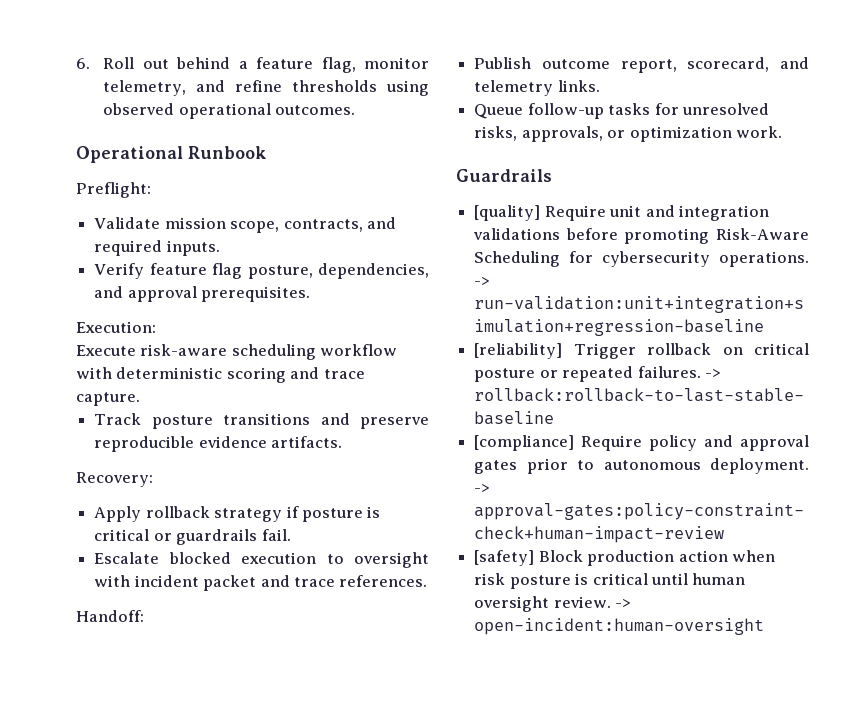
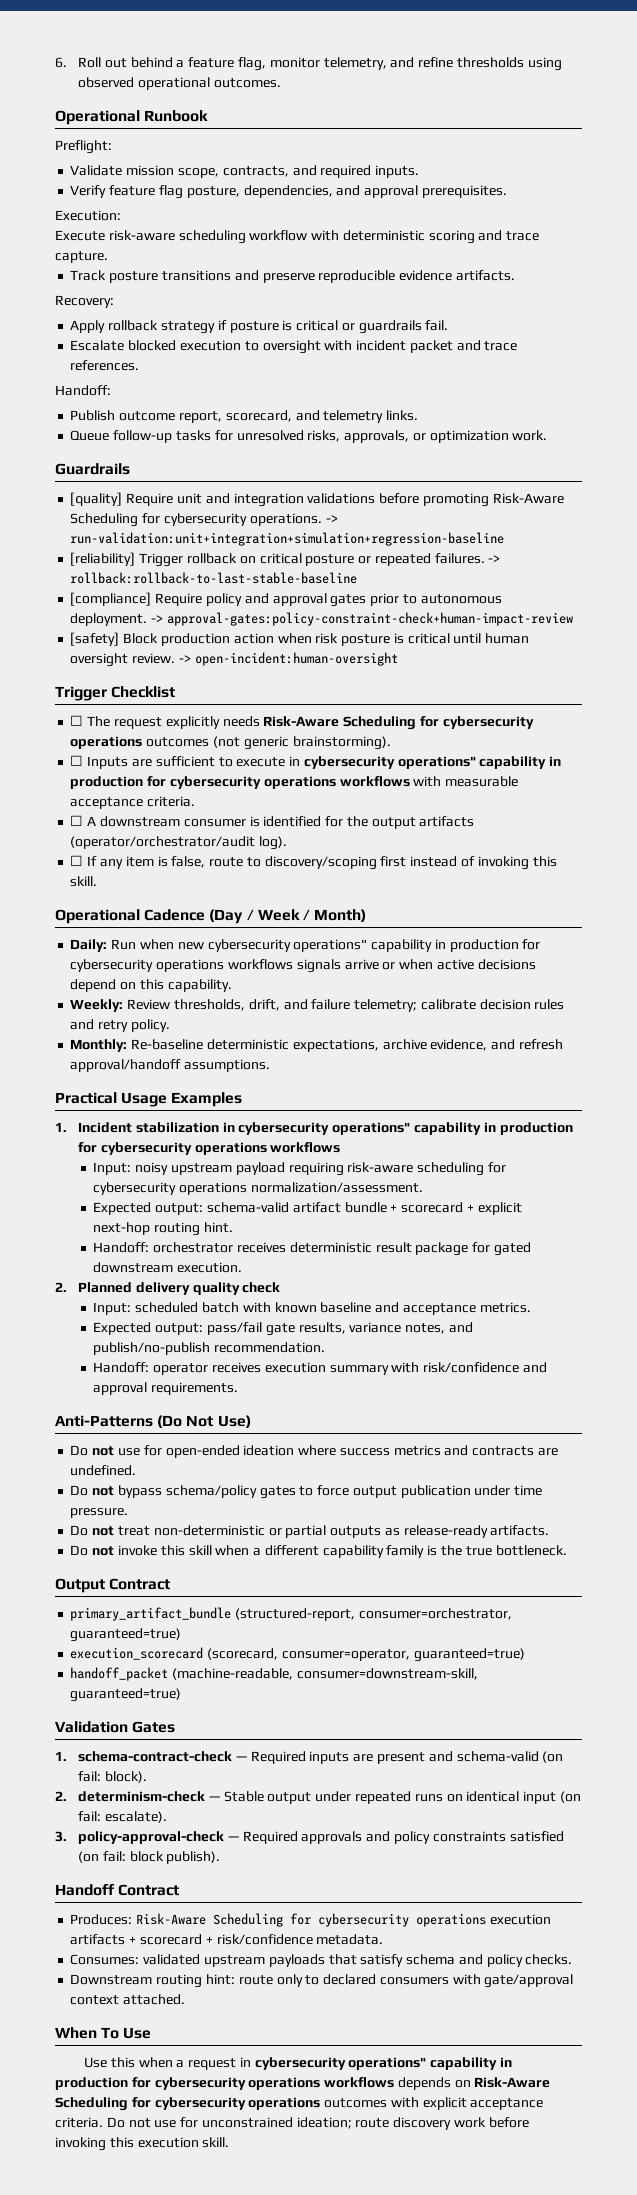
+ Trigger Checklist
+ ☐ The request explicitly needs Risk-Aware Scheduling for cybersecurity operations outcomes (not generic brainstorming).
+ ☐ Inputs are sufficient to execute in cybersecurity operations" capability in production for cybersecurity operations workflows with measurable acceptance criteria.
+ ☐ A downstream consumer is identified for the output artifacts (operator/orchestrator/audit log).
+ ☐ If any item is false, route to discovery/scoping first instead of invoking this skill.
+ Operational Cadence (Day / Week / Month)
+ Daily: Run when new cybersecurity operations" capability in production for cybersecurity operations workflows signals arrive or when active decisions depend on this capability.
+ Weekly: Review thresholds, drift, and failure telemetry; calibrate decision rules and retry policy.
+ Monthly: Re-baseline deterministic expectations, archive evidence, and refresh approval/handoff assumptions.
+ Practical Usage Examples
+ 1. Incident stabilization in cybersecurity operations" capability in production for cybersecurity operations workflows
+ Input: noisy upstream payload requiring risk-aware scheduling for cybersecurity operations normalization/assessment.
+ Expected output: schema-valid artifact bundle + scorecard + explicit next-hop routing hint.
+ Handoff: orchestrator receives deterministic result package for gated downstream execution.
+ 2. Planned delivery quality check
+ Input: scheduled batch with known baseline and acceptance metrics.
+ Expected output: pass/fail gate results, variance notes, and publish/no-publish recommendation.
+ Handoff: operator receives execution summary with risk/confidence and approval requirements.
+ Anti-Patterns (Do Not Use)
+ Do not use for open-ended ideation where success metrics and contracts are undefined.
+ Do not bypass schema/policy gates to force output publication under time pressure.
+ Do not treat non-deterministic or partial outputs as release-ready artifacts.
+ Do not invoke this skill when a different capability family is the true bottleneck.
+ Output Contract
+ primary_artifact_bundle (structured-report, consumer=orchestrator, guaranteed=true)
+ execution_scorecard (scorecard, consumer=operator, guaranteed=true)
+ handoff_packet (machine-readable, consumer=downstream-skill, guaranteed=true)
+ Validation Gates
+ 1. schema-contract-check — Required inputs are present and schema-valid (on fail: block).
+ 2. determinism-check — Stable output under repeated runs on identical input (on fail: escalate).
+ 3. policy-approval-check — Required approvals and policy constraints satisfied (on fail: block publish).
+ Handoff Contract
+ Produces: Risk-Aware Scheduling for cybersecurity operations execution artifacts + scorecard + risk/confidence metadata.
+ Consumes: validated upstream payloads that satisfy schema and policy checks.
+ Downstream routing hint: route only to declared consumers with gate/approval context attached.
+ When To Use
+ Use this when a request in cybersecurity operations" capability in production for cybersecurity operations workflows depends on Risk-Aware Scheduling for cybersecurity operations outcomes with explicit acceptance criteria. Do not use for unconstrained ideation; route discovery work before invoking this execution skill.

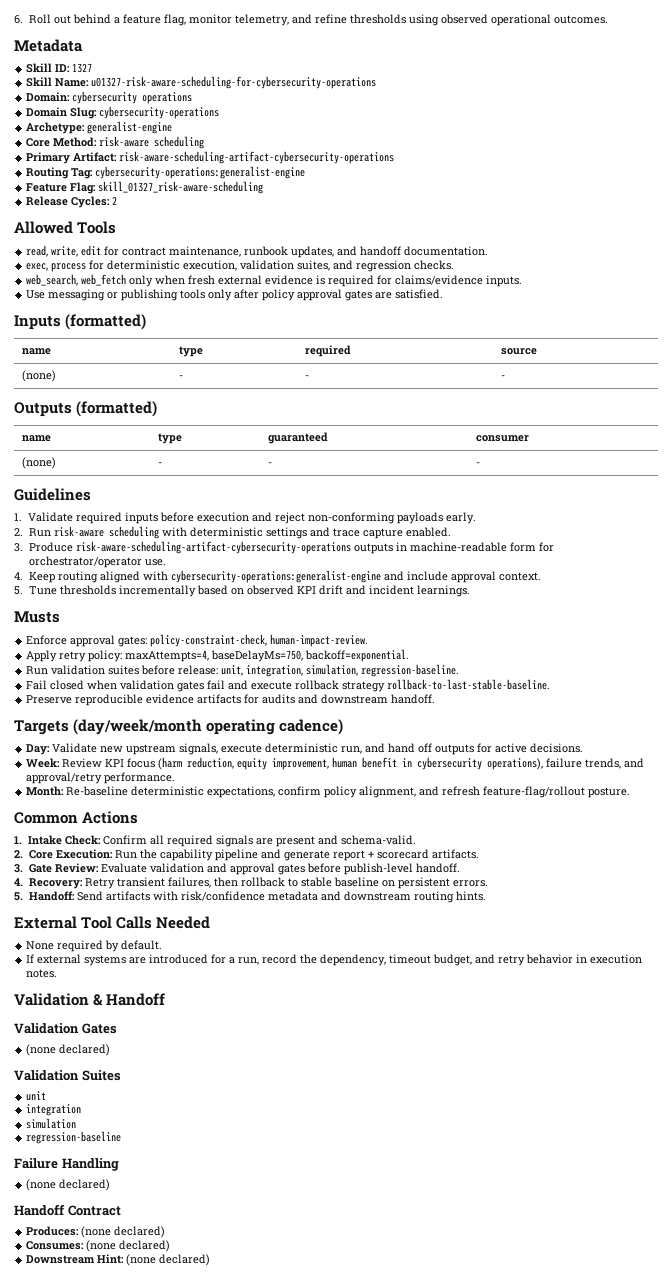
- Operational Runbook
- Preflight:
- Validate mission scope, contracts, and required inputs.
- Verify feature flag posture, dependencies, and approval prerequisites.
- Execution:
- Execute risk-aware scheduling workflow with deterministic scoring and trace capture.
- Track posture transitions and preserve reproducible evidence artifacts.
- Recovery:
- Apply rollback strategy if posture is critical or guardrails fail.
- Escalate blocked execution to oversight with incident packet and trace references.
- Handoff:
- Publish outcome report, scorecard, and telemetry links.
- Queue follow-up tasks for unresolved risks, approvals, or optimization work.
- Guardrails
- [quality] Require unit and integration validations before promoting Risk-Aware Scheduling for cybersecurity operations. -> run-validation:unit+integration+simulation+regression-baseline
- [reliability] Trigger rollback on critical posture or repeated failures. -> rollback:rollback-to-last-stable-baseline
- [compliance] Require policy and approval gates prior to autonomous deployment. -> approval-gates:policy-constraint-check+human-impact-review
- [safety] Block production action when risk posture is critical until human oversight review. -> open-incident:human-oversight
- Trigger Checklist
- ☐ The request explicitly needs Risk-Aware Scheduling for cybersecurity operations outcomes (not generic brainstorming).
- ☐ Inputs are sufficient to execute in cybersecurity operations" capability in production for cybersecurity operations workflows with measurable acceptance criteria.
- ☐ A downstream consumer is identified for the output artifacts (operator/orchestrator/audit log).
- ☐ If any item is false, route to discovery/scoping first instead of invoking this skill.
- Operational Cadence (Day / Week / Month)
- Daily: Run when new cybersecurity operations" capability in production for cybersecurity operations workflows signals arrive or when active decisions depend on this capability.
- Weekly: Review thresholds, drift, and failure telemetry; calibrate decision rules and retry policy.
- Monthly: Re-baseline deterministic expectations, archive evidence, and refresh approval/handoff assumptions.
- Practical Usage Examples
- 1. Incident stabilization in cybersecurity operations" capability in production for cybersecurity operations workflows
- Input: noisy upstream payload requiring risk-aware scheduling for cybersecurity operations normalization/assessment.
- Expected output: schema-valid artifact bundle + scorecard + explicit next-hop routing hint.
- Handoff: orchestrator receives deterministic result package for gated downstream execution.
- 2. Planned delivery quality check
- Input: scheduled batch with known baseline and acceptance metrics.
- Expected output: pass/fail gate results, variance notes, and publish/no-publish recommendation.
- Handoff: operator receives execution summary with risk/confidence and approval requirements.
- Anti-Patterns (Do Not Use)
- Do not use for open-ended ideation where success metrics and contracts are undefined.
- Do not bypass schema/policy gates to force output publication under time pressure.
- Do not treat non-deterministic or partial outputs as release-ready artifacts.
- Do not invoke this skill when a different capability family is the true bottleneck.
- Output Contract
- primary_artifact_bundle (structured-report, consumer=orchestrator, guaranteed=true)
- execution_scorecard (scorecard, consumer=operator, guaranteed=true)
- handoff_packet (machine-readable, consumer=downstream-skill, guaranteed=true)
+ Metadata
+ Skill ID: 1327
+ Skill Name: u01327-risk-aware-scheduling-for-cybersecurity-operations
+ Domain: cybersecurity operations
+ Domain Slug: cybersecurity-operations
+ Archetype: generalist-engine
+ Core Method: risk-aware scheduling
+ Primary Artifact: risk-aware-scheduling-artifact-cybersecurity-operations
+ Routing Tag: cybersecurity-operations:generalist-engine
+ Feature Flag: skill_01327_risk-aware-scheduling
+ Release Cycles: 2
+ Allowed Tools
+ read, write, edit for contract maintenance, runbook updates, and handoff documentation.
+ exec, process for deterministic execution, validation suites, and regression checks.
+ web_search, web_fetch only when fresh external evidence is required for claims/evidence inputs.
+ Use messaging or publishing tools only after policy approval gates are satisfied.
+ Inputs (formatted)
+ name | type | required | source
+ (none) | - | - | -
+ Outputs (formatted)
+ name | type | guaranteed | consumer
+ (none) | - | - | -
+ Guidelines
+ 1. Validate required inputs before execution and reject non-conforming payloads early.
+ 2. Run risk-aware scheduling with deterministic settings and trace capture enabled.
+ 3. Produce risk-aware-scheduling-artifact-cybersecurity-operations outputs in machine-readable form for orchestrator/operator use.
+ 4. Keep routing aligned with cybersecurity-operations:generalist-engine and include approval context.
+ 5. Tune thresholds incrementally based on observed KPI drift and incident learnings.
+ Musts
+ Enforce approval gates: policy-constraint-check, human-impact-review.
+ Apply retry policy: maxAttempts=4, baseDelayMs=750, backoff=exponential.
+ Run validation suites before release: unit, integration, simulation, regression-baseline.
+ Fail closed when validation gates fail and execute rollback strategy rollback-to-last-stable-baseline.
+ Preserve reproducible evidence artifacts for audits and downstream handoff.
+ Targets (day/week/month operating cadence)
+ Day: Validate new upstream signals, execute deterministic run, and hand off outputs for active decisions.
+ Week: Review KPI focus (harm reduction, equity improvement, human benefit in cybersecurity operations), failure trends, and approval/retry performance.
+ Month: Re-baseline deterministic expectations, confirm policy alignment, and refresh feature-flag/rollout posture.
+ Common Actions
+ 1. Intake Check: Confirm all required signals are present and schema-valid.
+ 2. Core Execution: Run the capability pipeline and generate report + scorecard artifacts.
+ 3. Gate Review: Evaluate validation and approval gates before publish-level handoff.
+ 4. Recovery: Retry transient failures, then rollback to stable baseline on persistent errors.
+ 5. Handoff: Send artifacts with risk/confidence metadata and downstream routing hints.
+ External Tool Calls Needed
+ None required by default.
+ If external systems are introduced for a run, record the dependency, timeout budget, and retry behavior in execution notes.
+ Validation & Handoff
  Validation Gates
- 1. schema-contract-check — Required inputs are present and schema-valid (on fail: block).
- 2. determinism-check — Stable output under repeated runs on identical input (on fail: escalate).
- 3. policy-approval-check — Required approvals and policy constraints satisfied (on fail: block publish).
+ (none declared)
+ Validation Suites
+ unit
+ integration
+ simulation
+ regression-baseline
+ Failure Handling
+ (none declared)
  Handoff Contract
- Produces: Risk-Aware Scheduling for cybersecurity operations execution artifacts + scorecard + risk/confidence metadata.
- Consumes: validated upstream payloads that satisfy schema and policy checks.
- Downstream routing hint: route only to declared consumers with gate/approval context attached.
- When To Use
- Use this when a request in cybersecurity operations" capability in production for cybersecurity operations workflows depends on Risk-Aware Scheduling for cybersecurity operations outcomes with explicit acceptance criteria. Do not use for unconstrained ideation; route discovery work before invoking this execution skill.
+ Produces: (none declared)
+ Consumes: (none declared)
+ Downstream Hint: (none declared)

